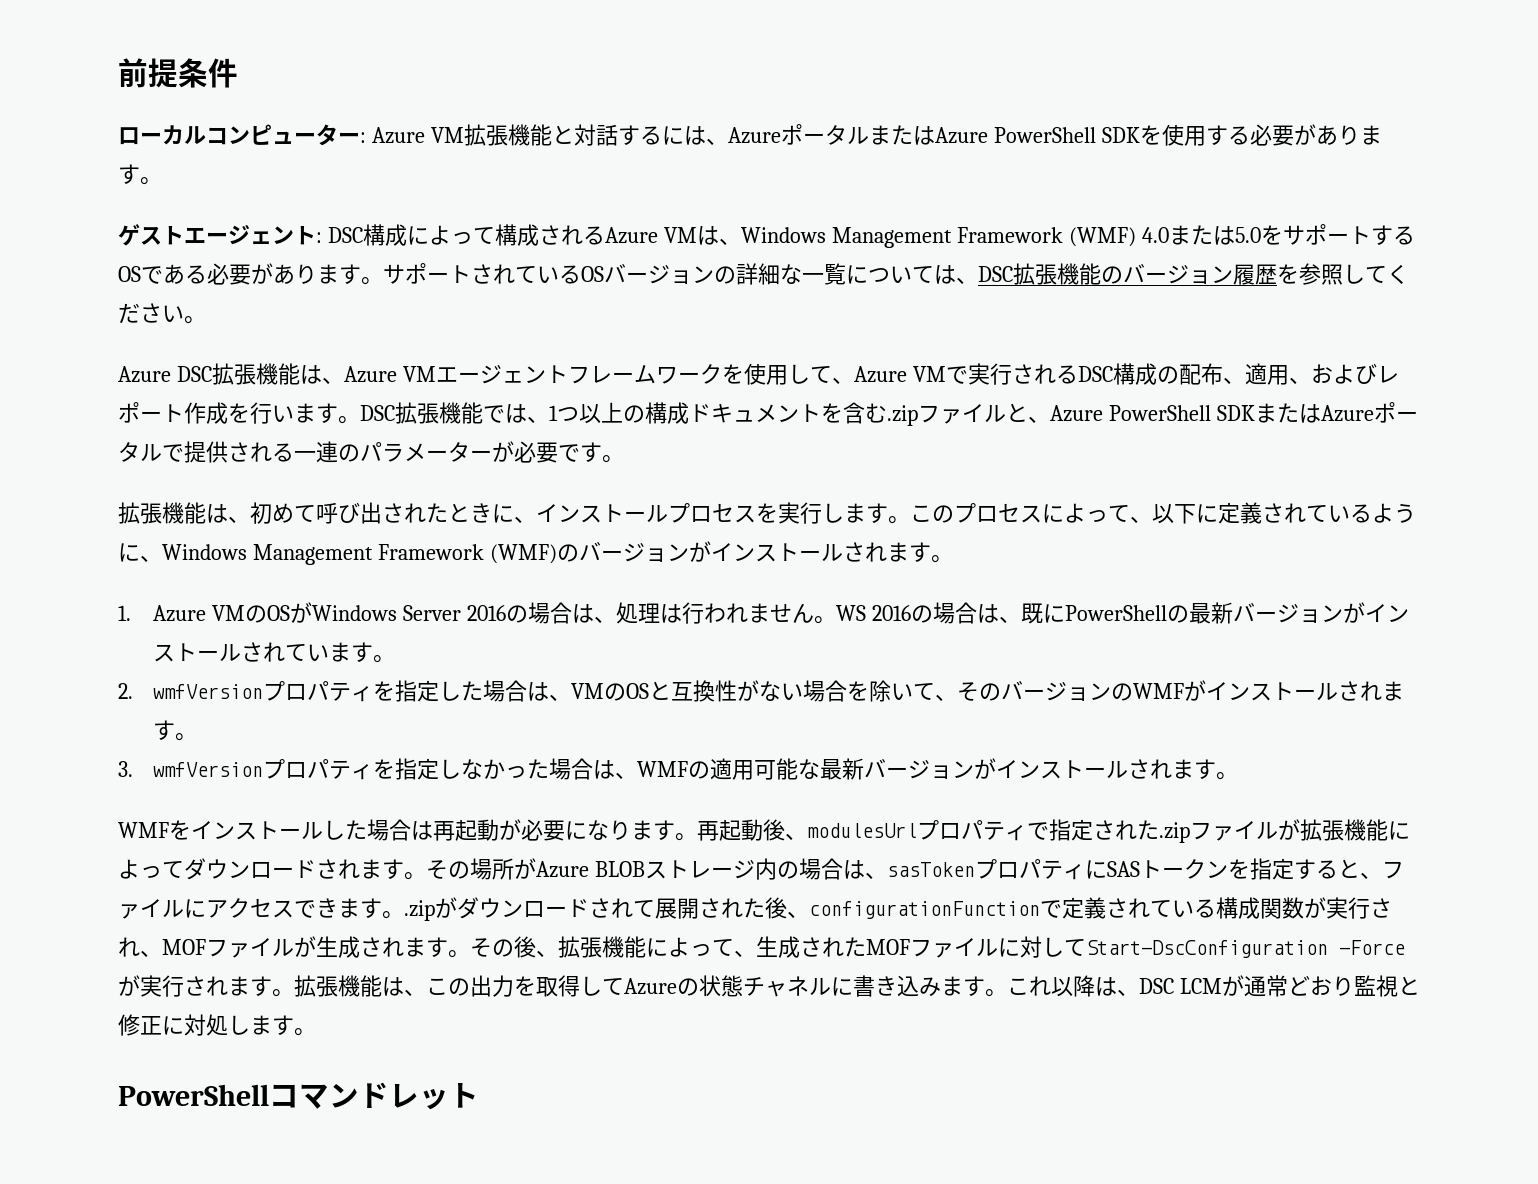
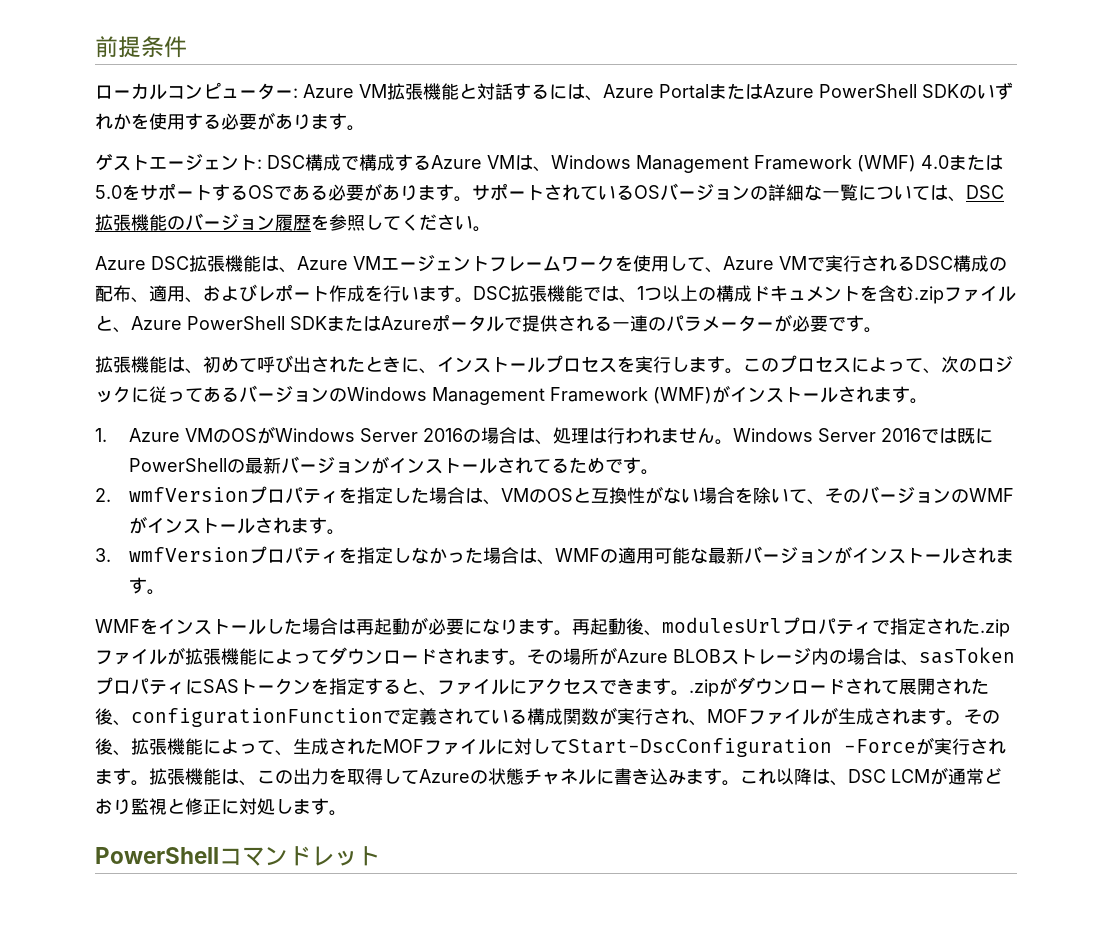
- ローカルコンピューター: Azure VM拡張機能と対話するには、AzureポータルまたはAzure PowerShell SDKを使用する必要があります。
+ ローカルコンピューター: Azure VM拡張機能と対話するには、Azure PortalまたはAzure PowerShell SDKのいずれかを使用する必要があります。
- ゲストエージェント: DSC構成によって構成されるAzure VMは、Windows Management Framework (WMF) 4.0または5.0をサポートするOSである必要があります。
+ ゲストエージェント: DSC構成で構成するAzure VMは、Windows Management Framework (WMF) 4.0または5.0をサポートするOSである必要があります。
- このプロセスによって、以下に定義されているように、Windows Management Framework (WMF)のバージョンがインストールされます。
+ このプロセスによって、次のロジックに従ってあるバージョンのWindows Management Framework (WMF)がインストールされます。
- WS 2016の場合は、既にPowerShellの最新バージョンがインストールされています。
+ Windows Server 2016では既にPowerShellの最新バージョンがインストールされてるためです。

